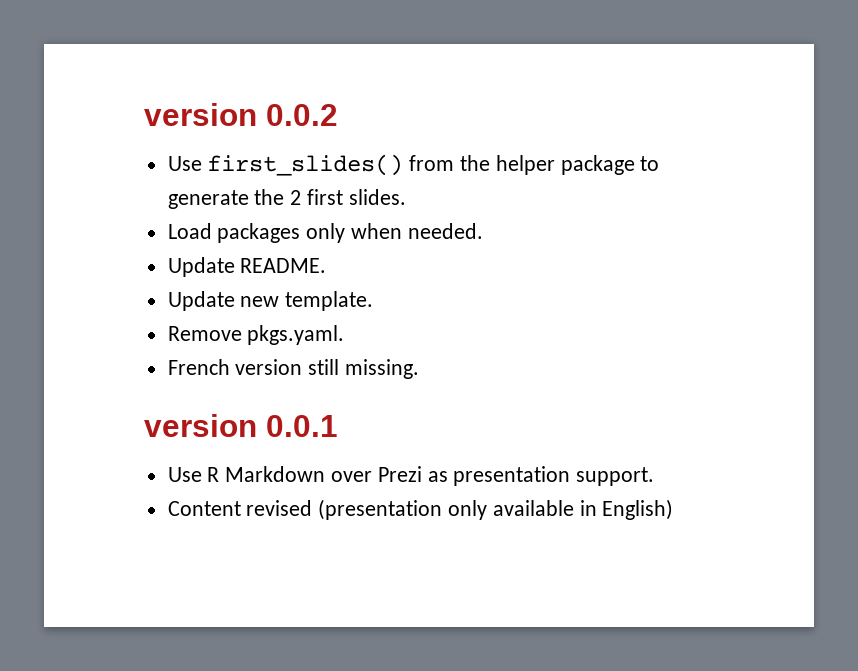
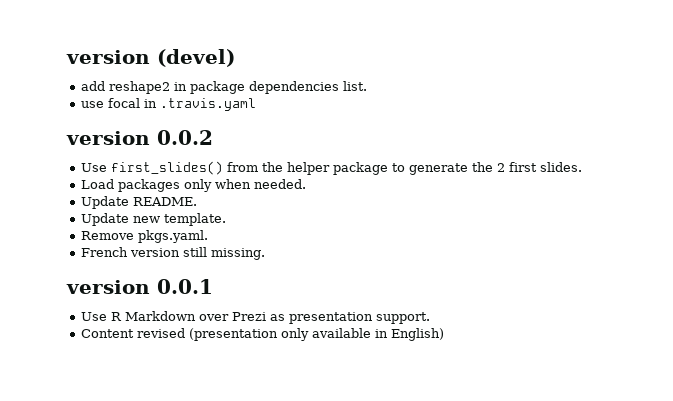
+ version (devel)
+ add reshape2 in package dependencies list.
+ use focal in .travis.yaml

